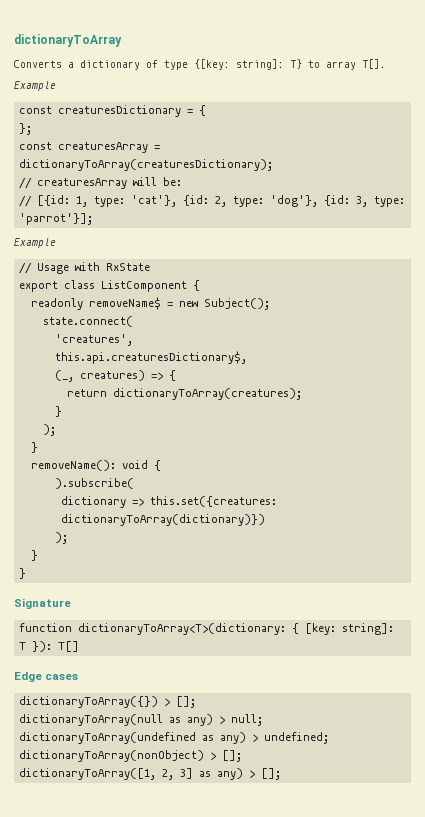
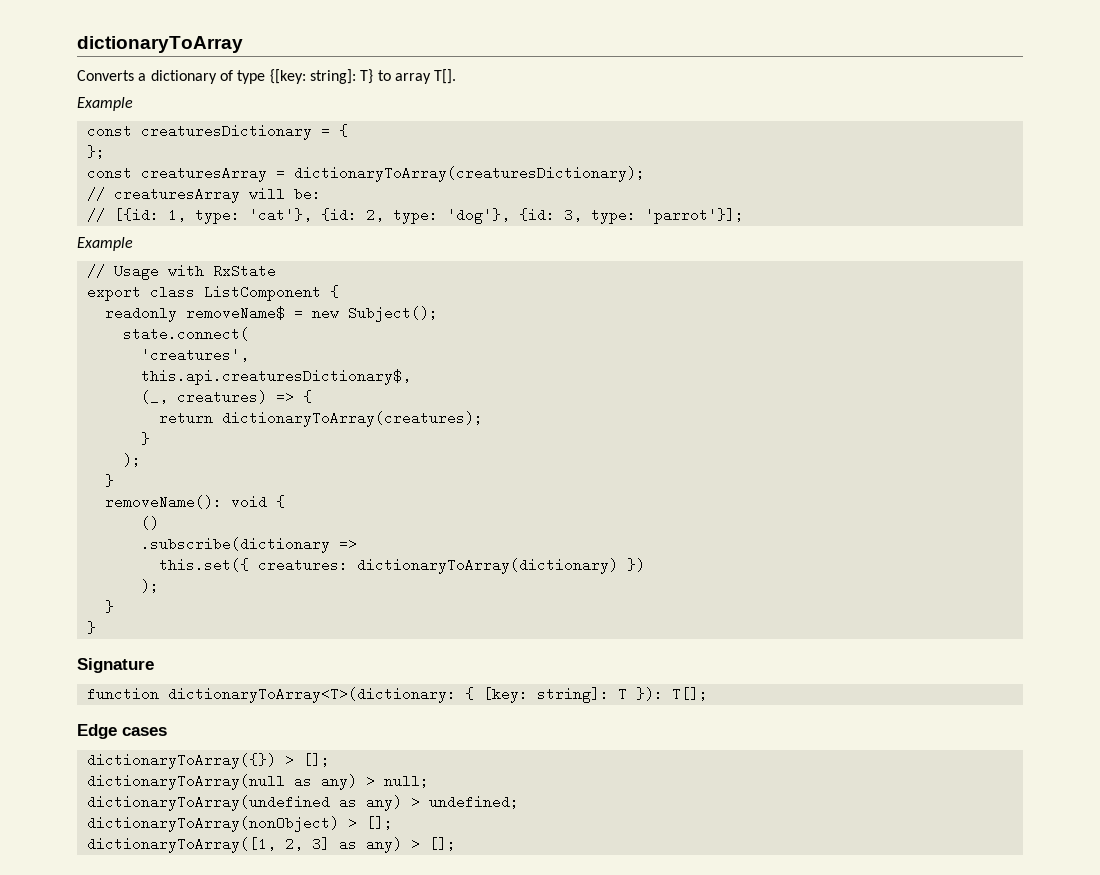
- ).subscribe(
- dictionary => this.set({creatures: dictionaryToArray(dictionary)})
+ ()
+ .subscribe(dictionary =>
+ this.set({ creatures: dictionaryToArray(dictionary) })
- function dictionaryToArray<T>(dictionary: { [key: string]: T }): T[]
+ function dictionaryToArray<T>(dictionary: { [key: string]: T }): T[];

